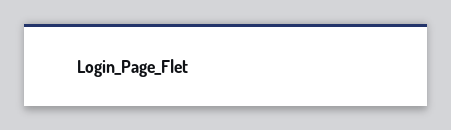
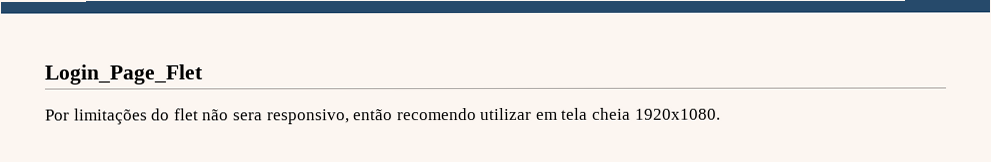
+ Por limitações do flet não sera responsivo, então recomendo utilizar em tela cheia 1920x1080.

